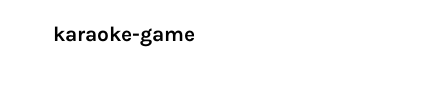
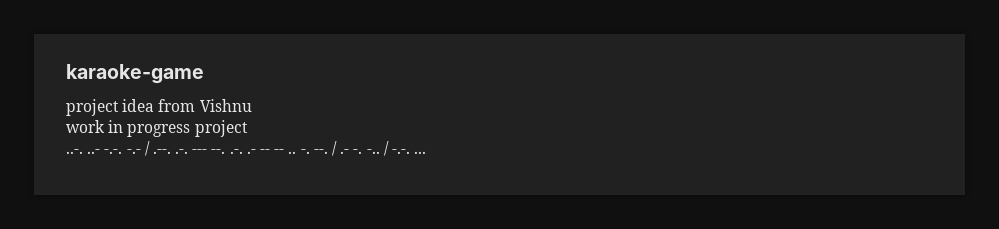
+ project idea from Vishnu
+ work in progress project
+ ..-. ..- -.-. -.- / .--. .-. --- --. .-. .- -- -- .. -. --. / .- -. -.. / -.-. ...

